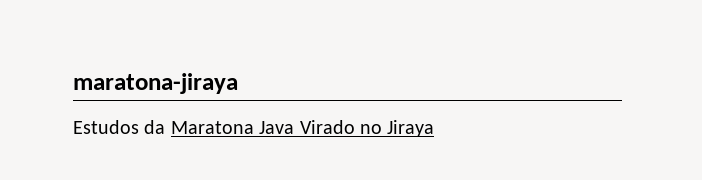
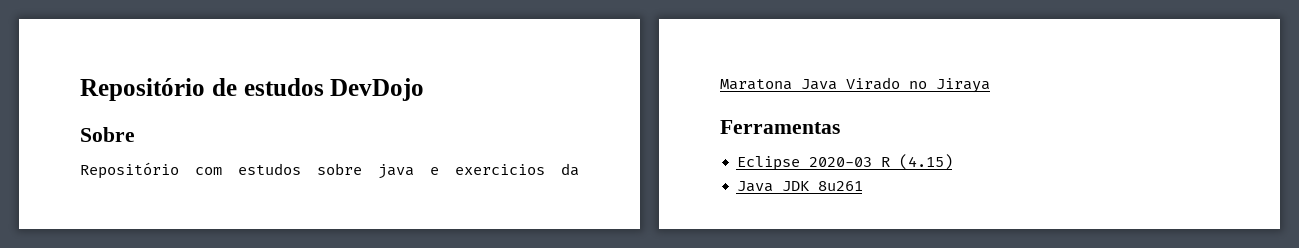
- maratona-jiraya
- Estudos da Maratona Java Virado no Jiraya
+ Repositório de estudos DevDojo
+ Sobre
+ Repositório com estudos sobre java e exercicios da Maratona Java Virado no Jiraya
+ Ferramentas
+ Eclipse 2020-03 R (4.15)
+ Java JDK 8u261

